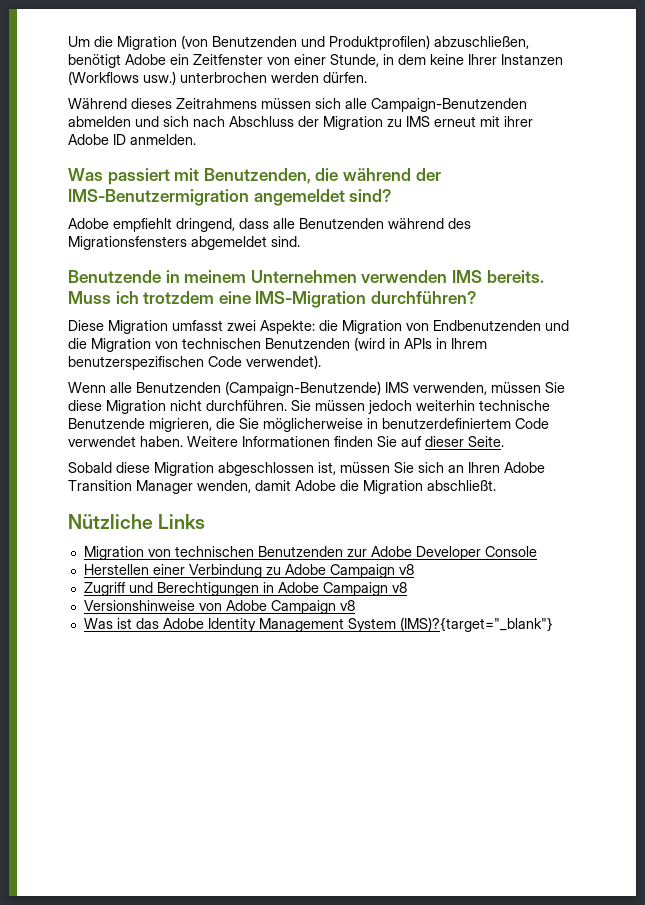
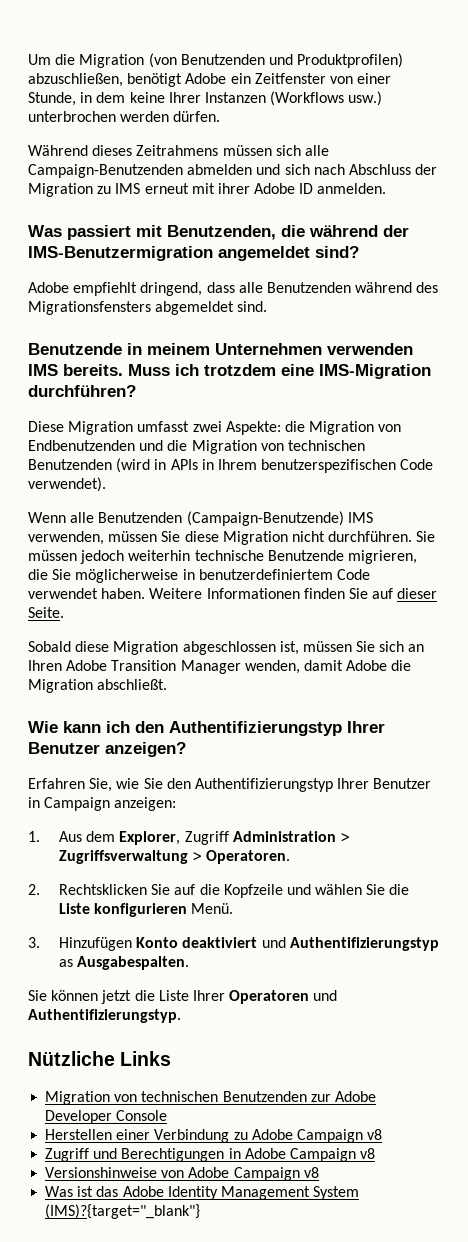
+ Wie kann ich den Authentifizierungstyp Ihrer Benutzer anzeigen?
+ Erfahren Sie, wie Sie den Authentifizierungstyp Ihrer Benutzer in Campaign anzeigen:
+ 1. Aus dem Explorer, Zugriff Administration > Zugriffsverwaltung > Operatoren.
+ 2. Rechtsklicken Sie auf die Kopfzeile und wählen Sie die Liste konfigurieren Menü.
+ 3. Hinzufügen Konto deaktiviert und Authentifizierungstyp as Ausgabespalten.
+ Sie können jetzt die Liste Ihrer Operatoren und Authentifizierungstyp.

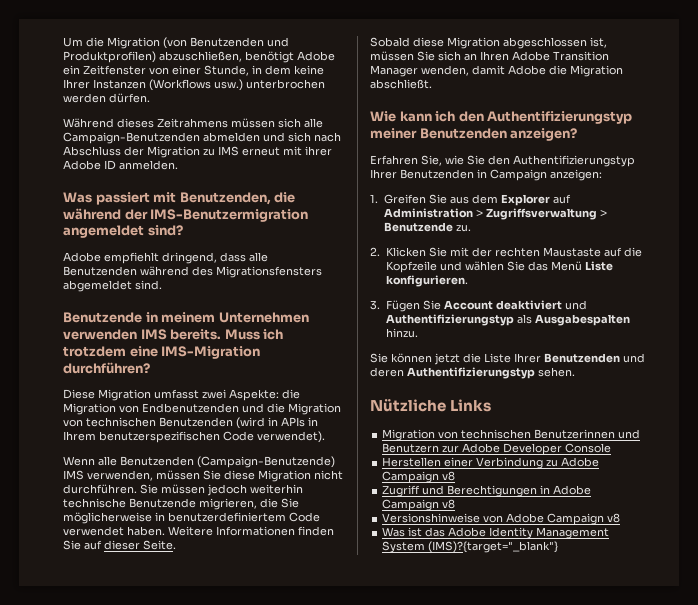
- Wie kann ich den Authentifizierungstyp Ihrer Benutzer anzeigen?
+ Wie kann ich den Authentifizierungstyp meiner Benutzenden anzeigen?
- Erfahren Sie, wie Sie den Authentifizierungstyp Ihrer Benutzer in Campaign anzeigen:
+ Erfahren Sie, wie Sie den Authentifizierungstyp Ihrer Benutzenden in Campaign anzeigen:
- 1. Aus dem Explorer, Zugriff Administration > Zugriffsverwaltung > Operatoren.
+ 1. Greifen Sie aus dem Explorer auf Administration > Zugriffsverwaltung > Benutzende zu.
- 2. Rechtsklicken Sie auf die Kopfzeile und wählen Sie die Liste konfigurieren Menü.
- 3. Hinzufügen Konto deaktiviert und Authentifizierungstyp as Ausgabespalten.
+ 2. Klicken Sie mit der rechten Maustaste auf die Kopfzeile und wählen Sie das Menü Liste konfigurieren.
+ 3. Fügen Sie Account deaktiviert und Authentifizierungstyp als Ausgabespalten hinzu.
- Sie können jetzt die Liste Ihrer Operatoren und Authentifizierungstyp.
+ Sie können jetzt die Liste Ihrer Benutzenden und deren Authentifizierungstyp sehen.
- Migration von technischen Benutzenden zur Adobe Developer Console
+ Migration von technischen Benutzerinnen und Benutzern zur Adobe Developer Console

